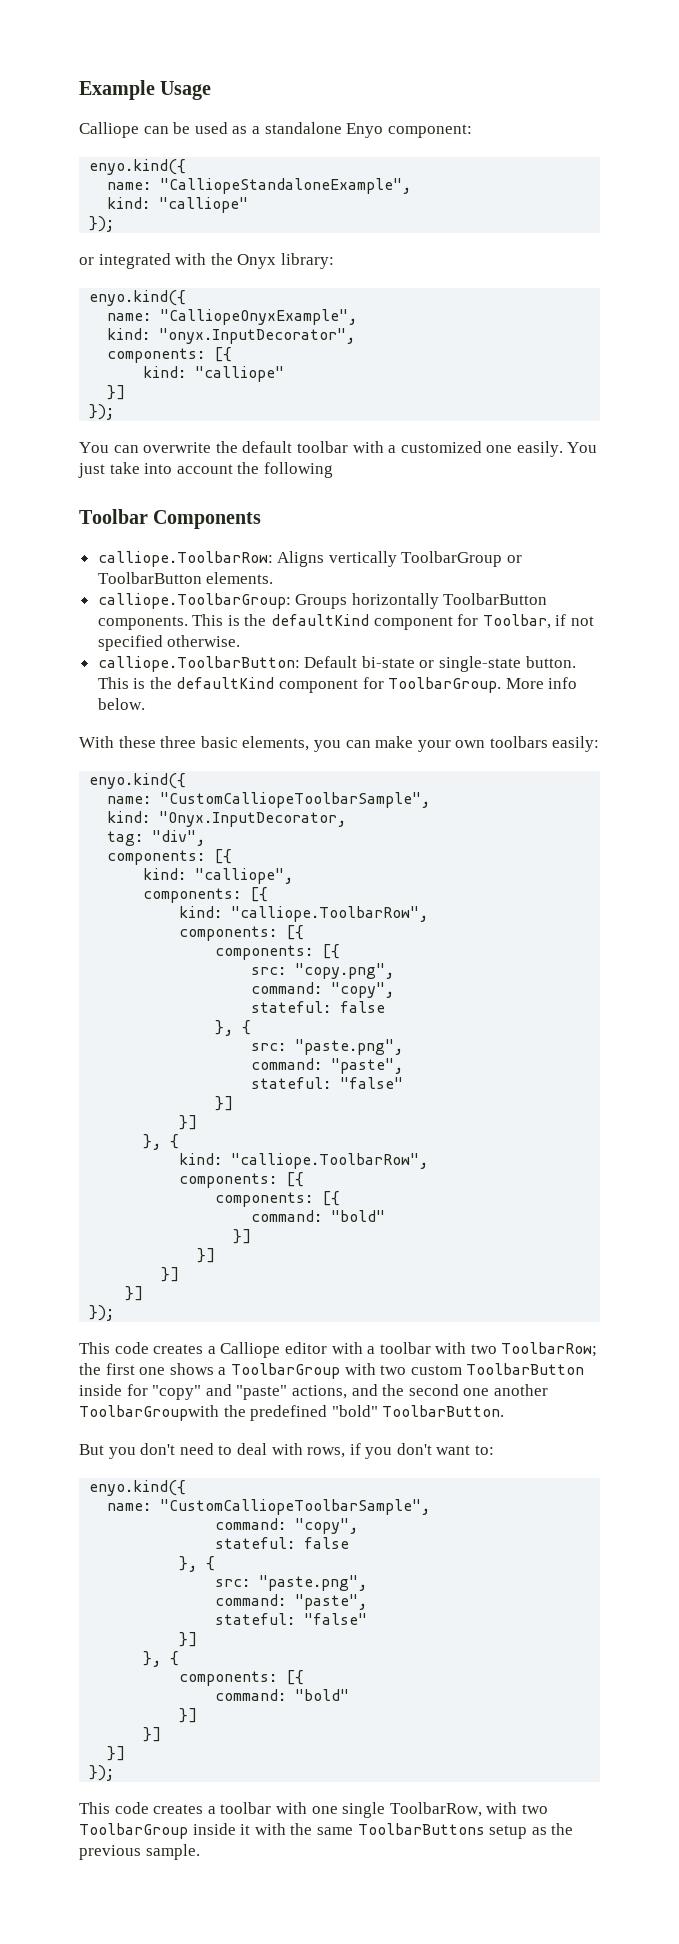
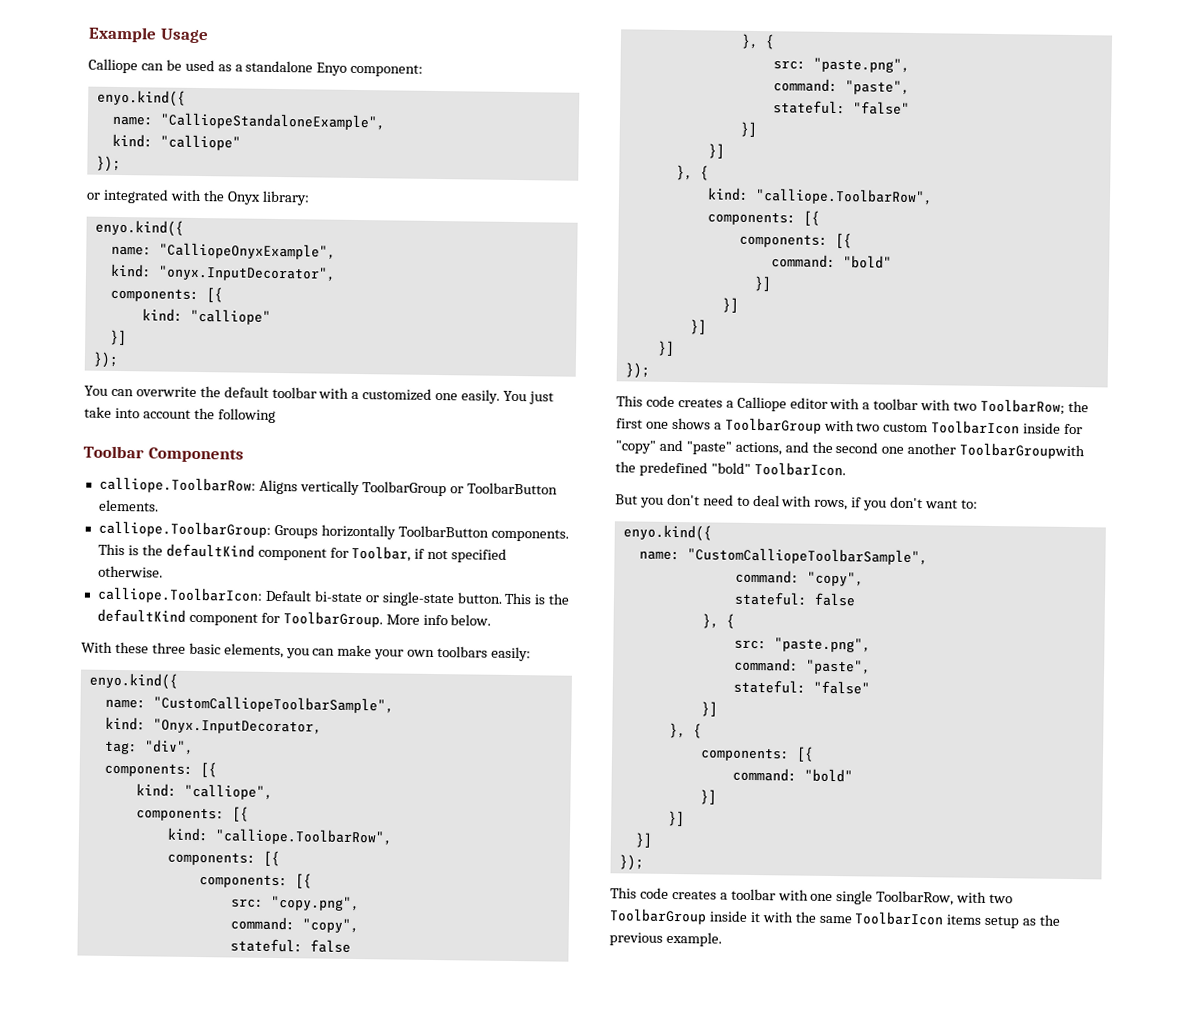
- calliope.ToolbarButton: Default bi-state or single-state button.
+ calliope.ToolbarIcon: Default bi-state or single-state button.
- This code creates a Calliope editor with a toolbar with two ToolbarRow; the first one shows a ToolbarGroup with two custom ToolbarButton inside for "copy" and "paste" actions, and the second one another ToolbarGroupwith the predefined "bold" ToolbarButton.
+ This code creates a Calliope editor with a toolbar with two ToolbarRow; the first one shows a ToolbarGroup with two custom ToolbarIcon inside for "copy" and "paste" actions, and the second one another ToolbarGroupwith the predefined "bold" ToolbarIcon.
- This code creates a toolbar with one single ToolbarRow, with two ToolbarGroup inside it with the same ToolbarButtons setup as the previous sample.
+ This code creates a toolbar with one single ToolbarRow, with two ToolbarGroup inside it with the same ToolbarIcon items setup as the previous example.

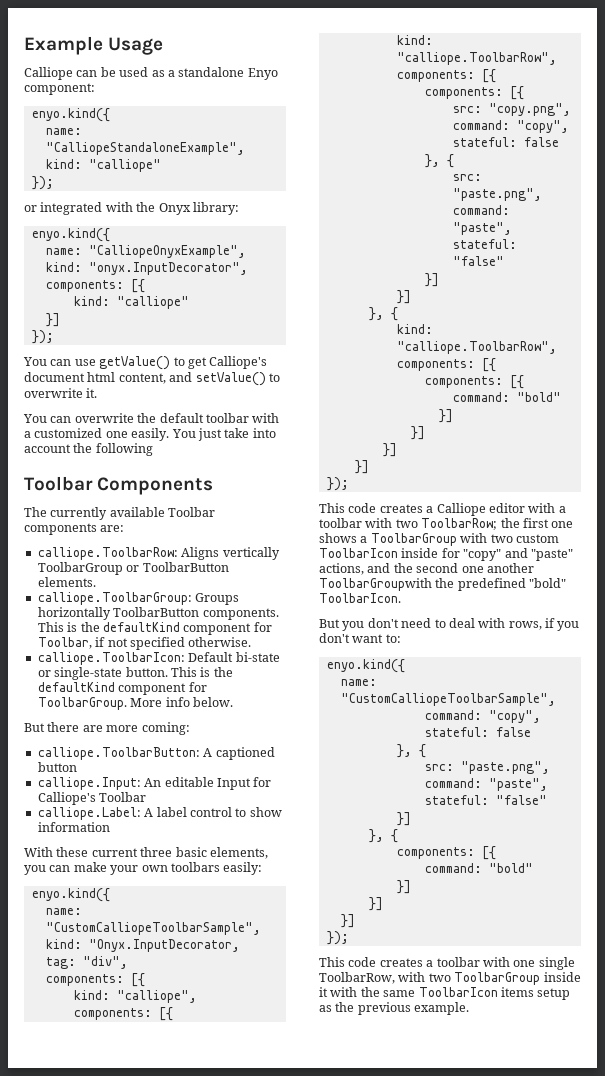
+ You can use getValue() to get Calliope's document html content, and setValue() to overwrite it.
+ The currently available Toolbar components are:
+ But there are more coming:
+ calliope.ToolbarButton: A captioned button
+ calliope.Input: An editable Input for Calliope's Toolbar
+ calliope.Label: A label control to show information
- With these three basic elements, you can make your own toolbars easily:
+ With these current three basic elements, you can make your own toolbars easily:

